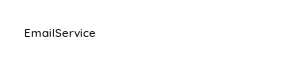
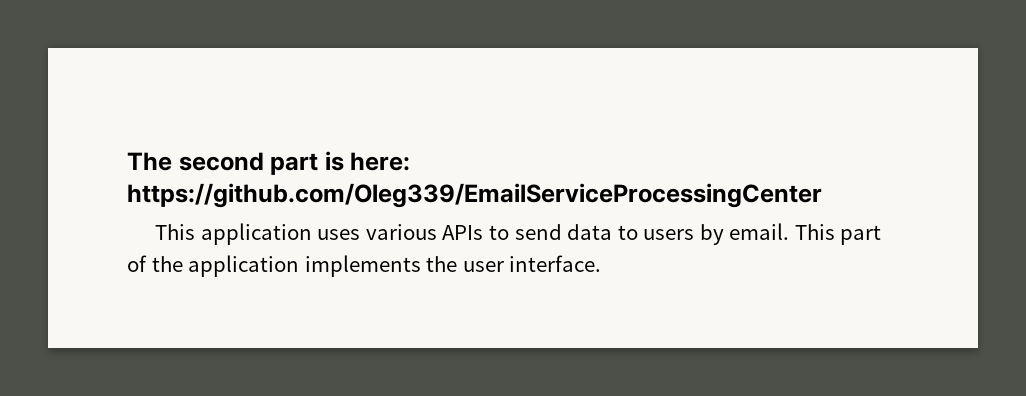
- EmailService
+ The second part is here: https://github.com/Oleg339/EmailServiceProcessingCenter
+ This application uses various APIs to send data to users by email. This part of the application implements the user interface.

